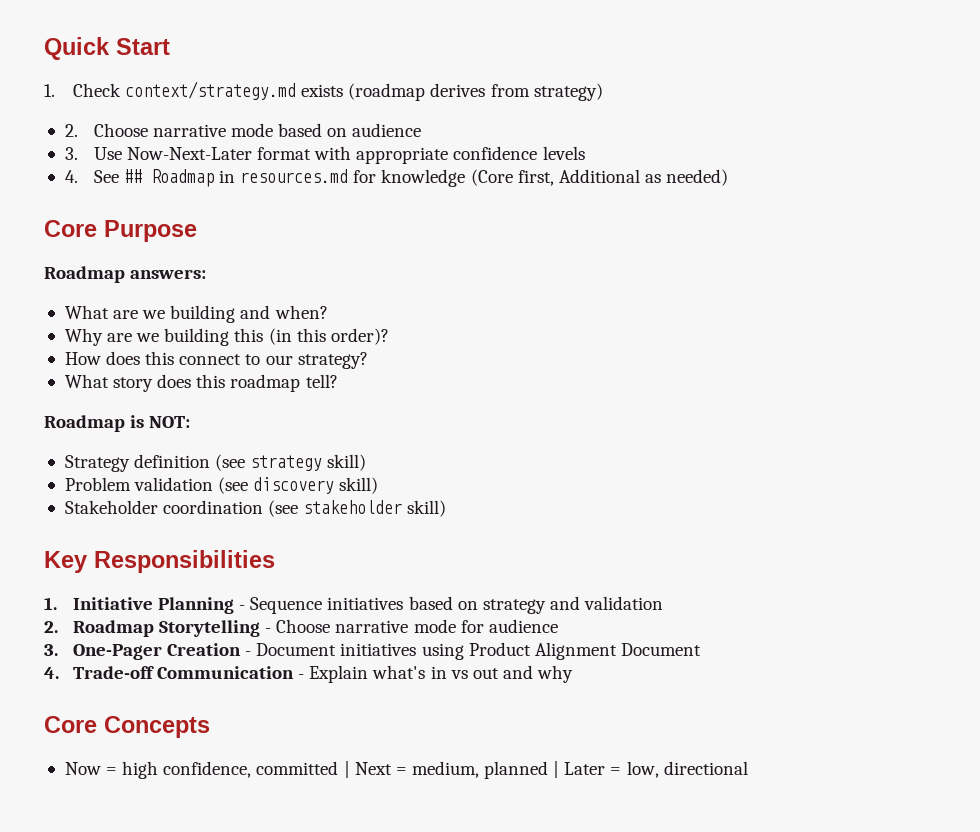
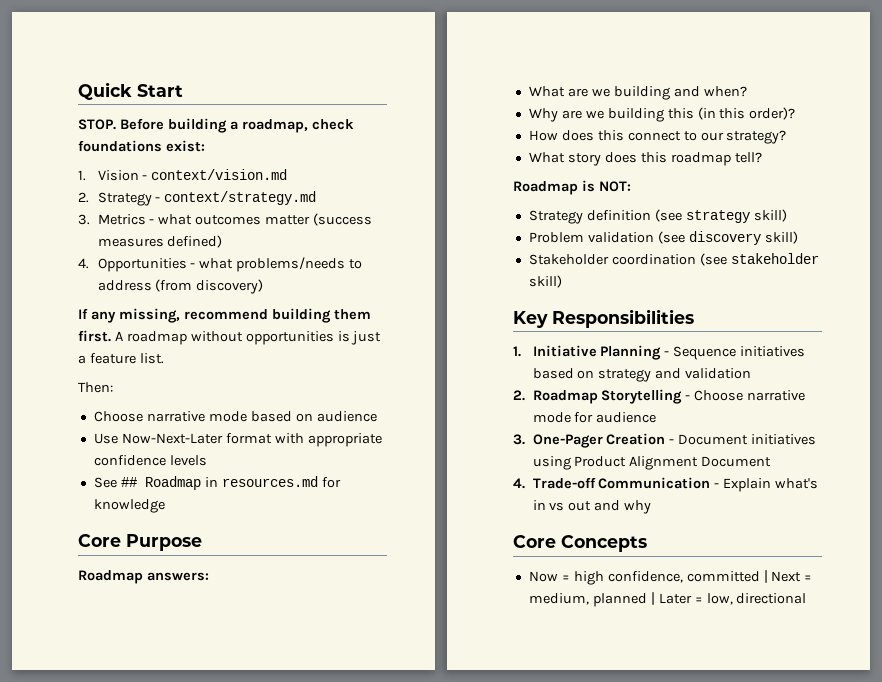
- 1. Check context/strategy.md exists (roadmap derives from strategy)
- 2. Choose narrative mode based on audience
+ STOP. Before building a roadmap, check foundations exist:
+ 1. Vision - context/vision.md
+ 2. Strategy - context/strategy.md
+ 3. Metrics - what outcomes matter (success measures defined)
+ 4. Opportunities - what problems/needs to address (from discovery)
+ If any missing, recommend building them first. A roadmap without opportunities is just a feature list.
+ Then:
+ Choose narrative mode based on audience
- 3. Use Now-Next-Later format with appropriate confidence levels
+ Use Now-Next-Later format with appropriate confidence levels
- 4. See ## Roadmap in resources.md for knowledge (Core first, Additional as needed)
+ See ## Roadmap in resources.md for knowledge

